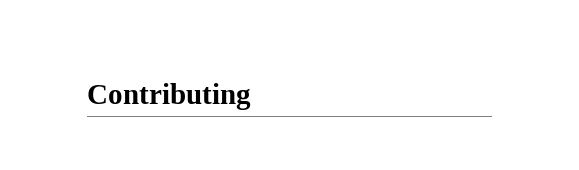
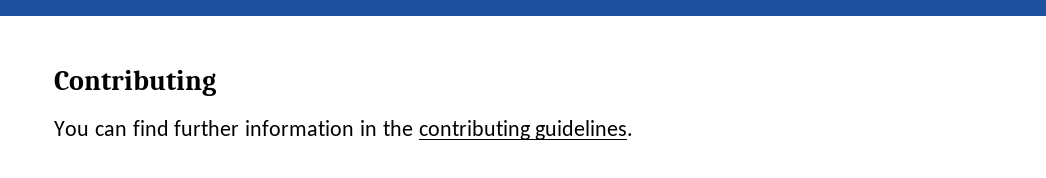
+ You can find further information in the contributing guidelines.

